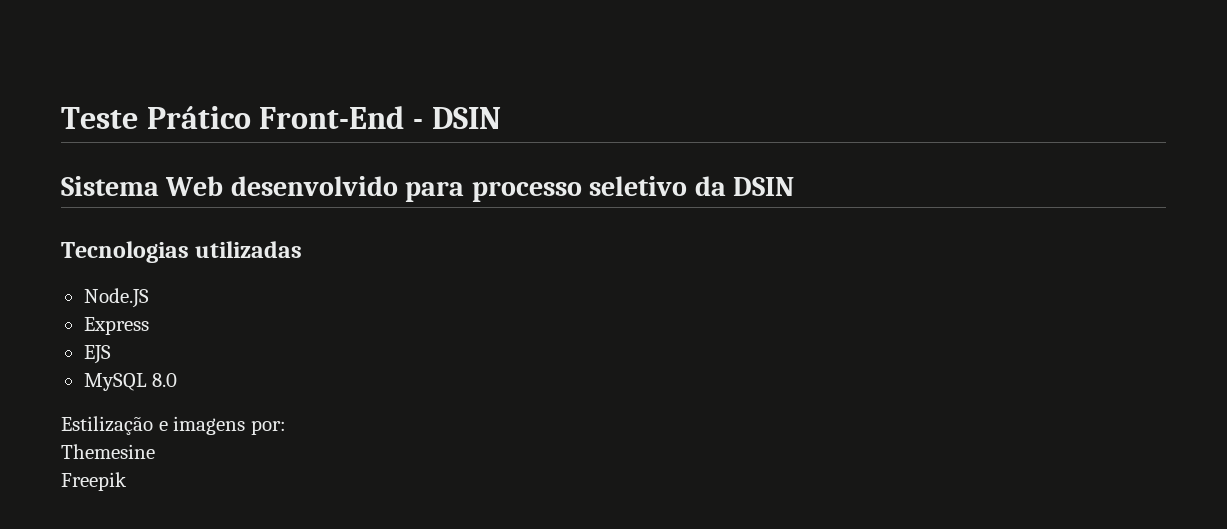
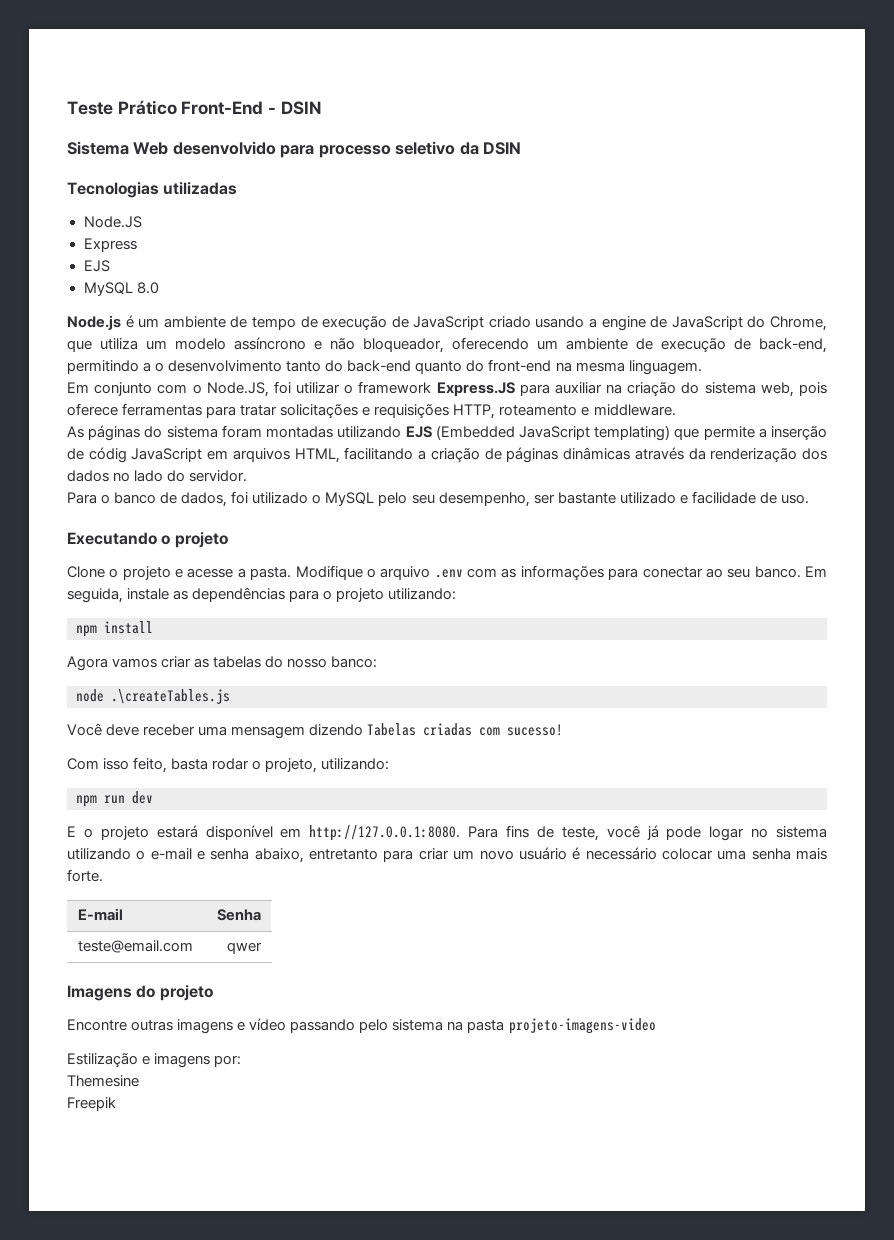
+ Node.js é um ambiente de tempo de execução de JavaScript criado usando a engine de JavaScript do Chrome, que utiliza um modelo assíncrono e não bloqueador, oferecendo um ambiente de execução de back-end, permitindo a o desenvolvimento tanto do back-end quanto do front-end na mesma linguagem.
+ Em conjunto com o Node.JS, foi utilizar o framework Express.JS para auxiliar na criação do sistema web, pois oferece ferramentas para tratar solicitações e requisições HTTP, roteamento e middleware.
+ As páginas do sistema foram montadas utilizando EJS (Embedded JavaScript templating) que permite a inserção de códig JavaScript em arquivos HTML, facilitando a criação de páginas dinâmicas através da renderização dos dados no lado do servidor.
+ Para o banco de dados, foi utilizado o MySQL pelo seu desempenho, ser bastante utilizado e facilidade de uso.
+ Executando o projeto
+ Clone o projeto e acesse a pasta. Modifique o arquivo .env com as informações para conectar ao seu banco. Em seguida, instale as dependências para o projeto utilizando:
+ npm install
+ Agora vamos criar as tabelas do nosso banco:
+ node .\createTables.js
+ Você deve receber uma mensagem dizendo Tabelas criadas com sucesso!
+ Com isso feito, basta rodar o projeto, utilizando:
+ npm run dev
+ E o projeto estará disponível em http://127.0.0.1:8080. Para fins de teste, você já pode logar no sistema utilizando o e-mail e senha abaixo, entretanto para criar um novo usuário é necessário colocar uma senha mais forte.
+ E-mail | Senha
+ teste@email.com | qwer
+ Imagens do projeto
+ Encontre outras imagens e vídeo passando pelo sistema na pasta projeto-imagens-video

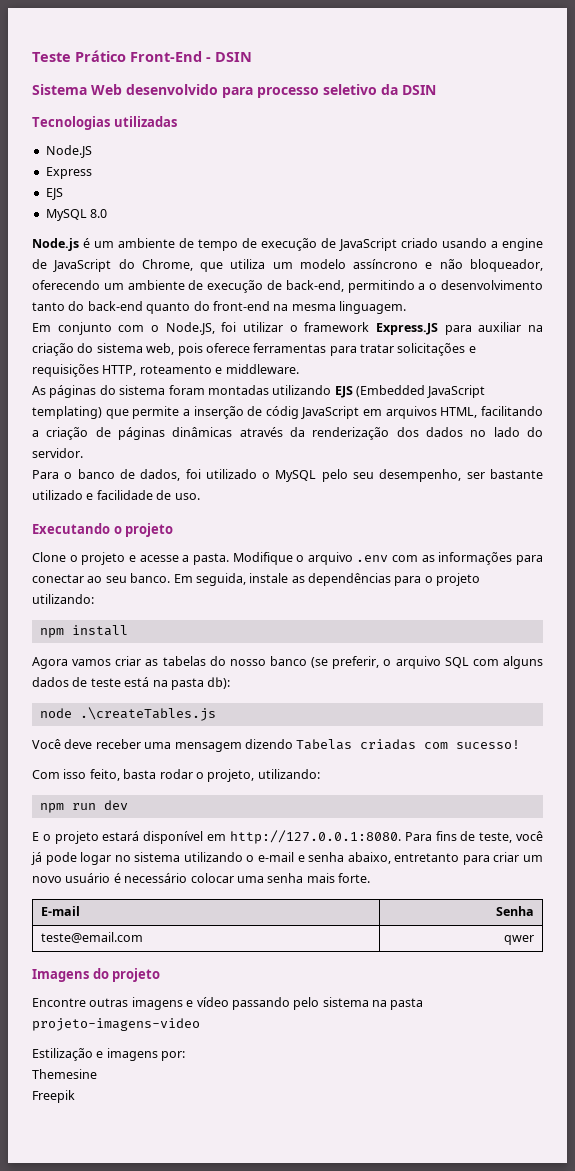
- Agora vamos criar as tabelas do nosso banco:
+ Agora vamos criar as tabelas do nosso banco (se preferir, o arquivo SQL com alguns dados de teste está na pasta db):

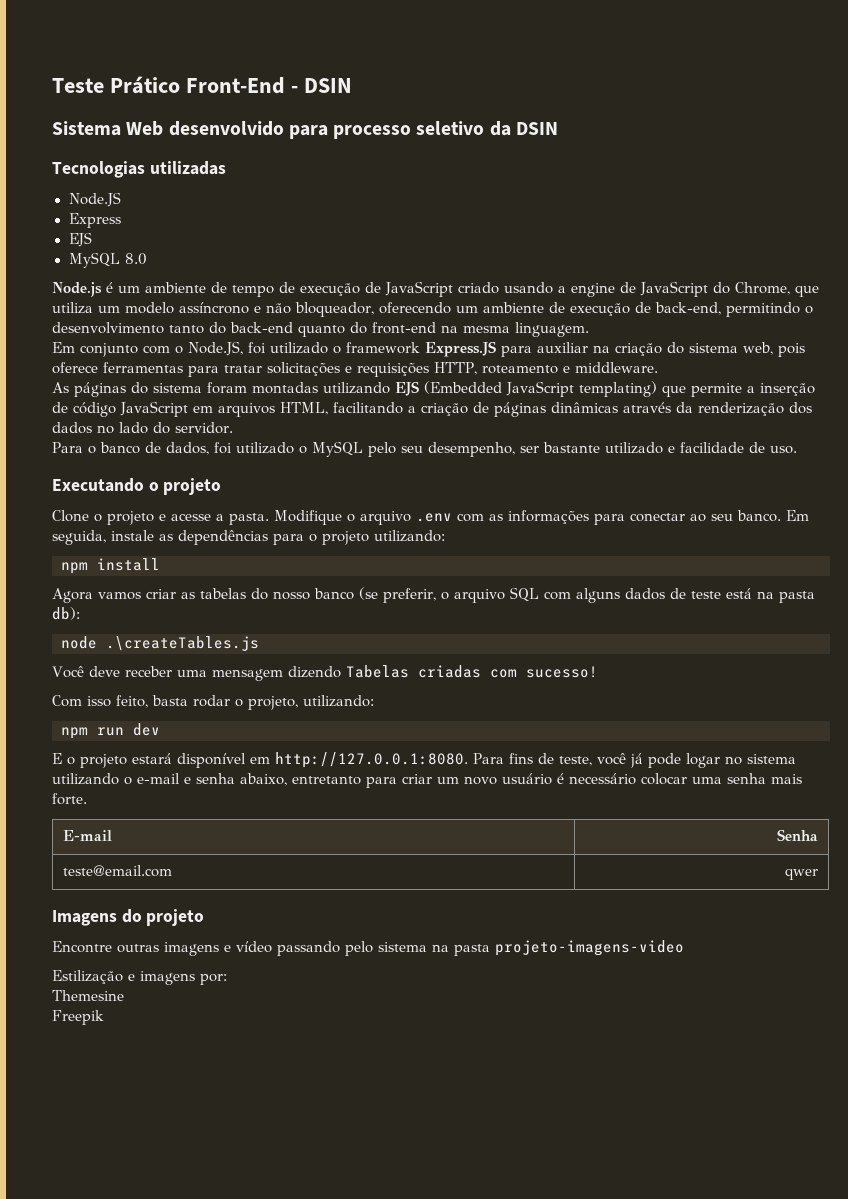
- Node.js é um ambiente de tempo de execução de JavaScript criado usando a engine de JavaScript do Chrome, que utiliza um modelo assíncrono e não bloqueador, oferecendo um ambiente de execução de back-end, permitindo a o desenvolvimento tanto do back-end quanto do front-end na mesma linguagem.
+ Node.js é um ambiente de tempo de execução de JavaScript criado usando a engine de JavaScript do Chrome, que utiliza um modelo assíncrono e não bloqueador, oferecendo um ambiente de execução de back-end, permitindo o desenvolvimento tanto do back-end quanto do front-end na mesma linguagem.
- Em conjunto com o Node.JS, foi utilizar o framework Express.JS para auxiliar na criação do sistema web, pois oferece ferramentas para tratar solicitações e requisições HTTP, roteamento e middleware.
+ Em conjunto com o Node.JS, foi utilizado o framework Express.JS para auxiliar na criação do sistema web, pois oferece ferramentas para tratar solicitações e requisições HTTP, roteamento e middleware.
- As páginas do sistema foram montadas utilizando EJS (Embedded JavaScript templating) que permite a inserção de códig JavaScript em arquivos HTML, facilitando a criação de páginas dinâmicas através da renderização dos dados no lado do servidor.
+ As páginas do sistema foram montadas utilizando EJS (Embedded JavaScript templating) que permite a inserção de código JavaScript em arquivos HTML, facilitando a criação de páginas dinâmicas através da renderização dos dados no lado do servidor.

